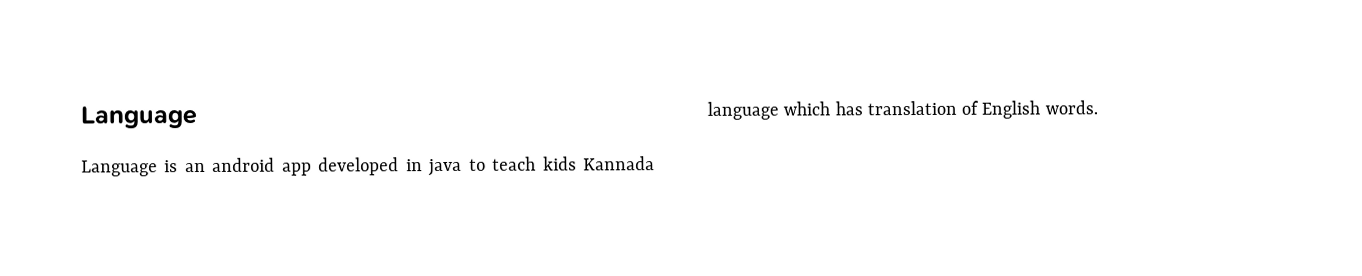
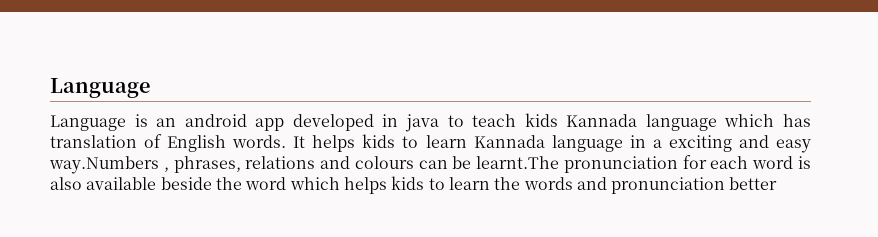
+ It helps kids to learn Kannada language in a exciting and easy way.Numbers , phrases, relations and colours can be learnt.The pronunciation for each word is also available beside the word which helps kids to learn the words and pronunciation better

